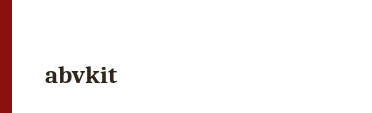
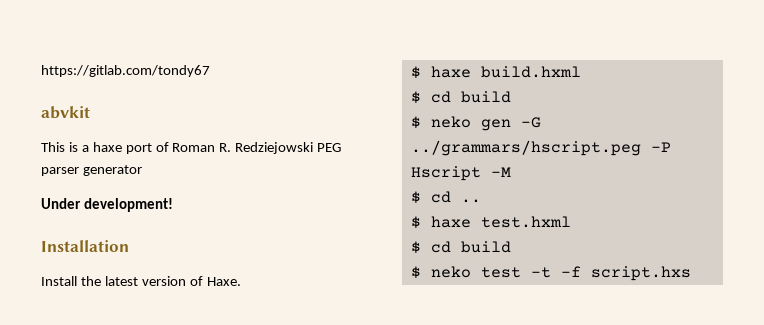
+ https://gitlab.com/tondy67
+ This is a haxe port of Roman R. Redziejowski PEG parser generator
+ Under development!
+ Installation
+ Install the latest version of Haxe.
+ $ haxe build.hxml
+ $ cd build
+ $ neko gen -G ../grammars/hscript.peg -P Hscript -M
+ $ cd ..
+ $ haxe test.hxml
+ $ cd build
+ $ neko test -t -f script.hxs

